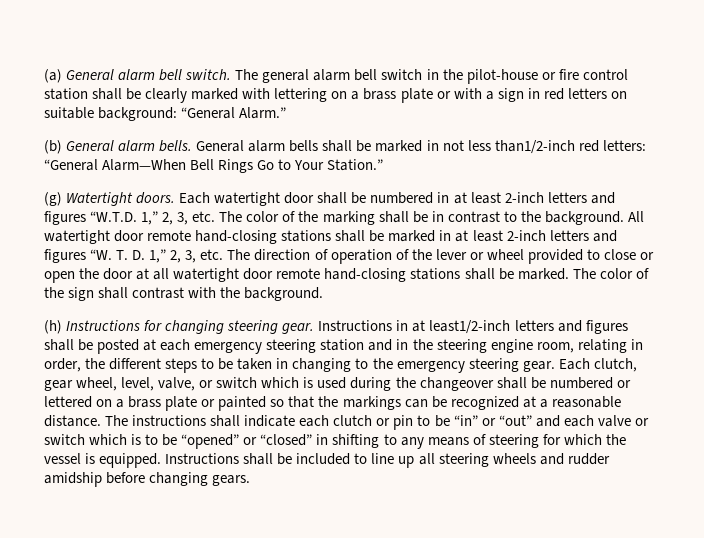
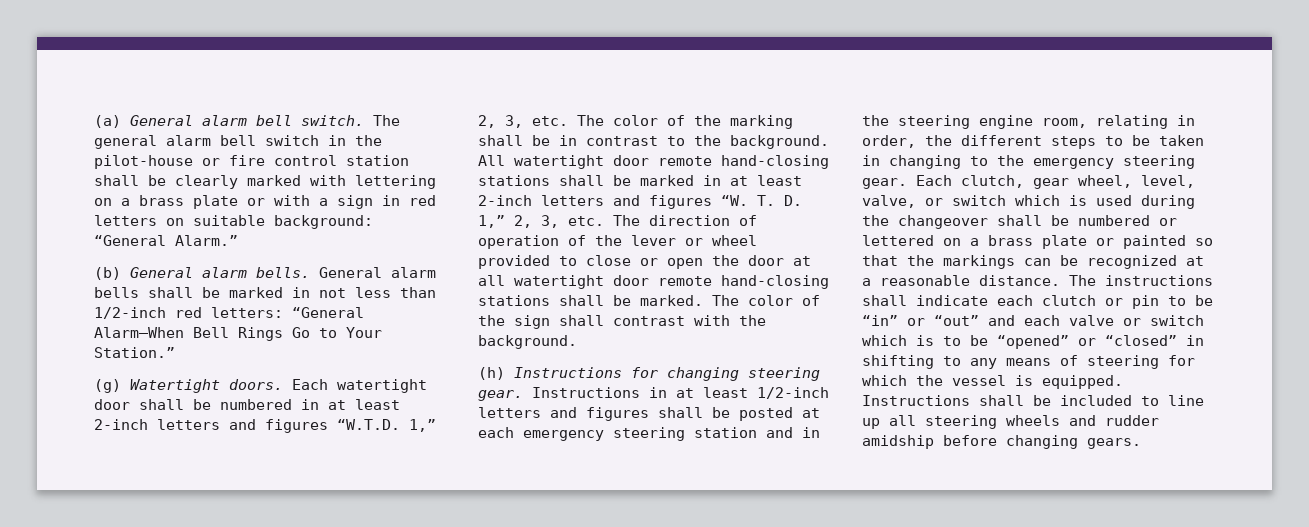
- General alarm bells shall be marked in not less than1/2-inch red letters: “General Alarm—When Bell Rings Go to Your Station.”
+ General alarm bells shall be marked in not less than 1/2-inch red letters: “General Alarm—When Bell Rings Go to Your Station.”
- Instructions in at least1/2-inch letters and figures shall be posted at each emergency steering station and in the steering engine room, relating in order, the different steps to be taken in changing to the emergency steering gear.
+ Instructions in at least 1/2-inch letters and figures shall be posted at each emergency steering station and in the steering engine room, relating in order, the different steps to be taken in changing to the emergency steering gear.

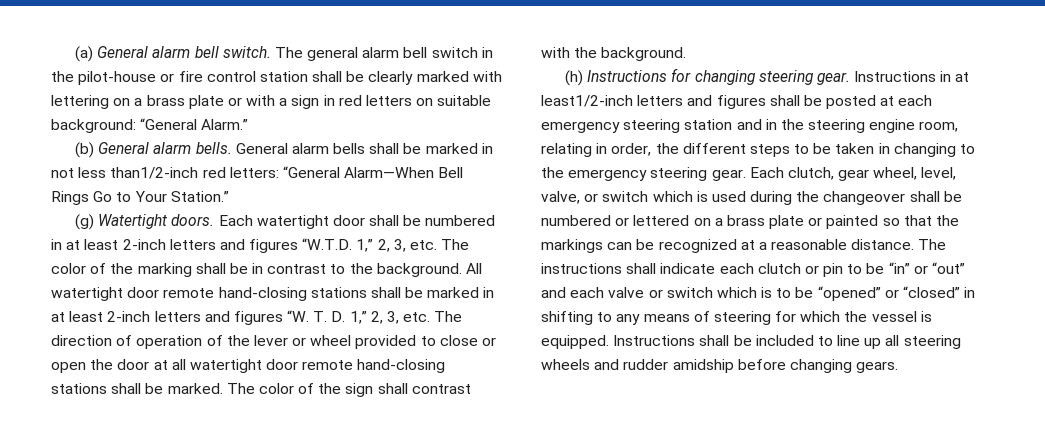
- General alarm bells shall be marked in not less than 1/2-inch red letters: “General Alarm—When Bell Rings Go to Your Station.”
+ General alarm bells shall be marked in not less than1/2-inch red letters: “General Alarm—When Bell Rings Go to Your Station.”
- Instructions in at least 1/2-inch letters and figures shall be posted at each emergency steering station and in the steering engine room, relating in order, the different steps to be taken in changing to the emergency steering gear.
+ Instructions in at least1/2-inch letters and figures shall be posted at each emergency steering station and in the steering engine room, relating in order, the different steps to be taken in changing to the emergency steering gear.

